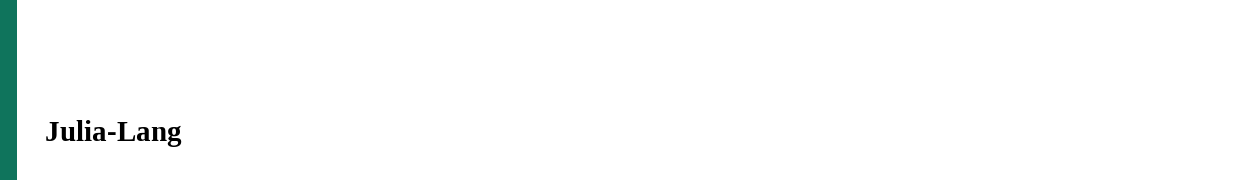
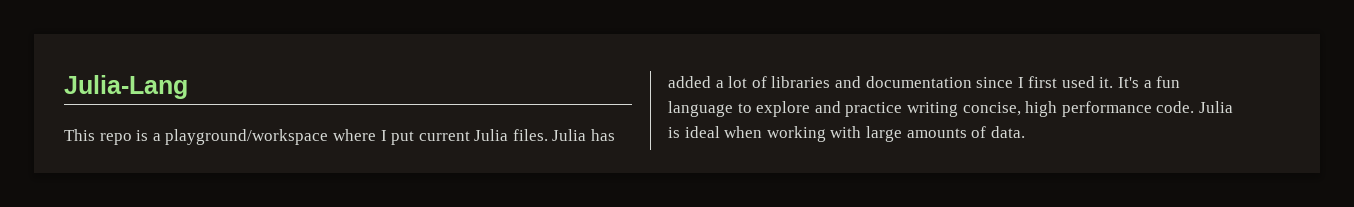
+ This repo is a playground/workspace where I put current Julia files. Julia has added a lot of libraries and documentation since I first used it. It's a fun language to explore and practice writing concise, high performance code. Julia is ideal when working with large amounts of data.

